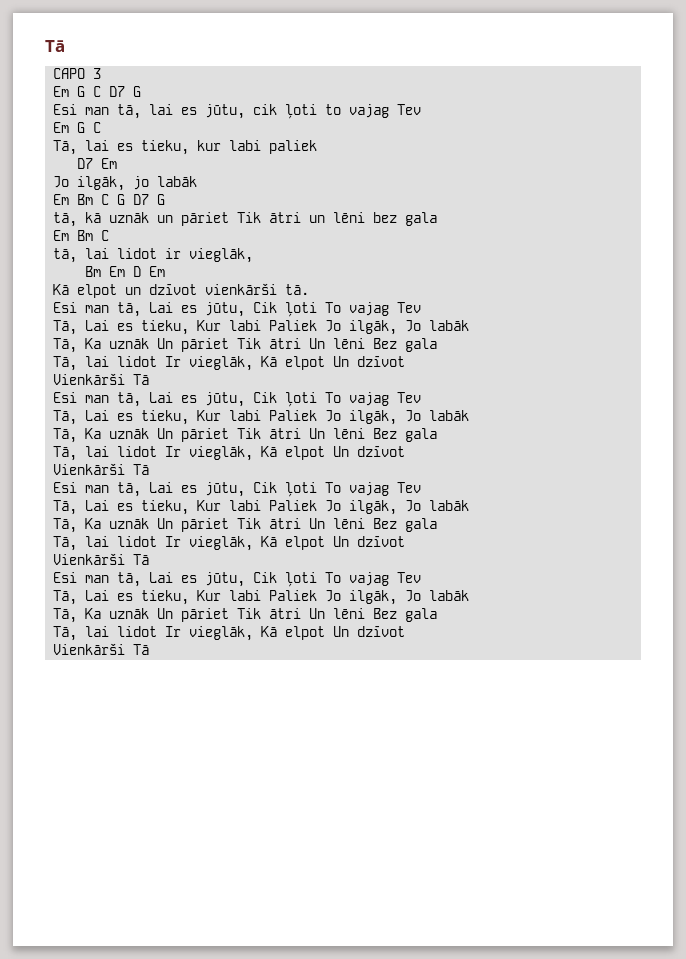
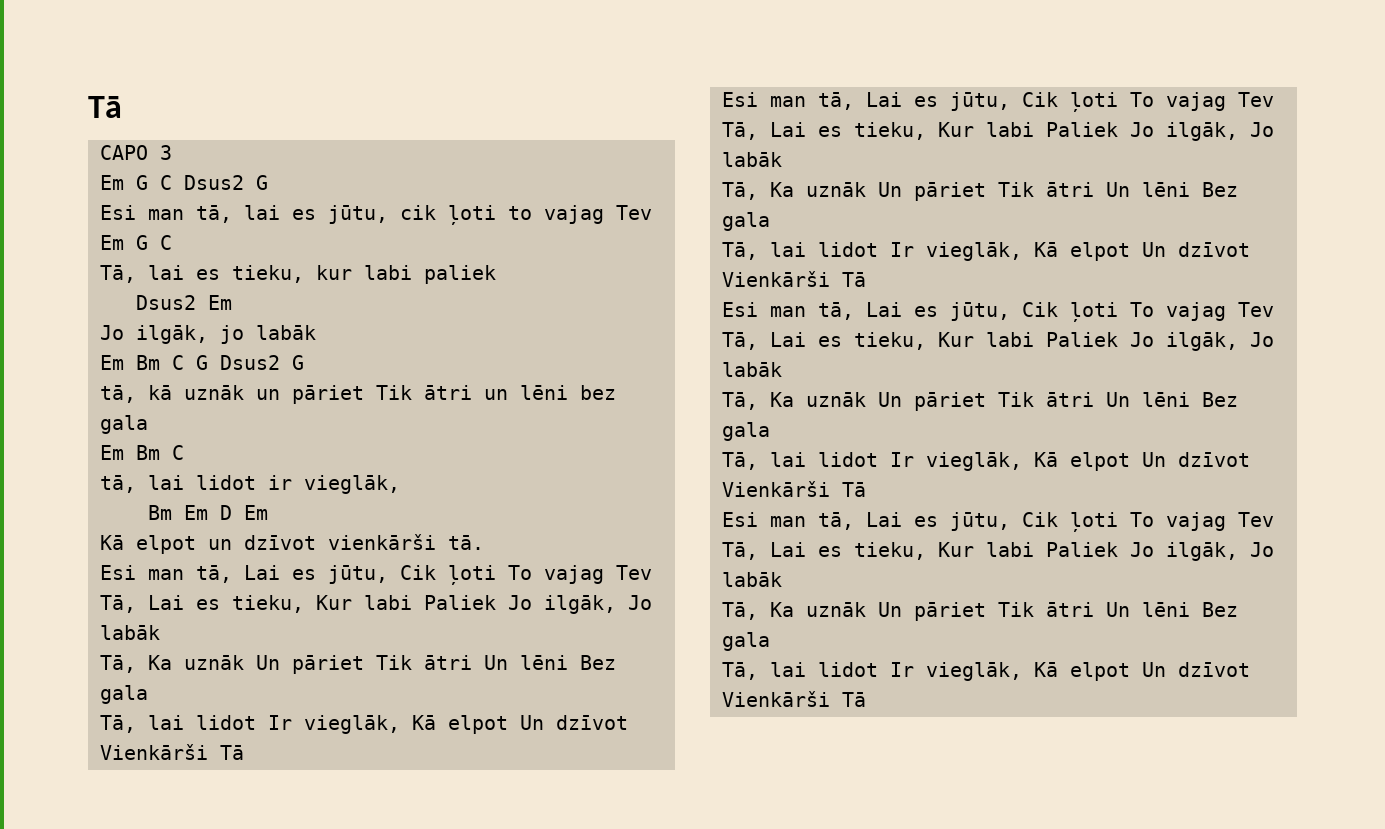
- Em G C D7 G
+ Em G C Dsus2 G
- D7 Em
+ Dsus2 Em
- Em Bm C G D7 G
+ Em Bm C G Dsus2 G

